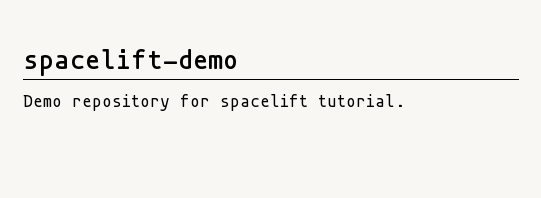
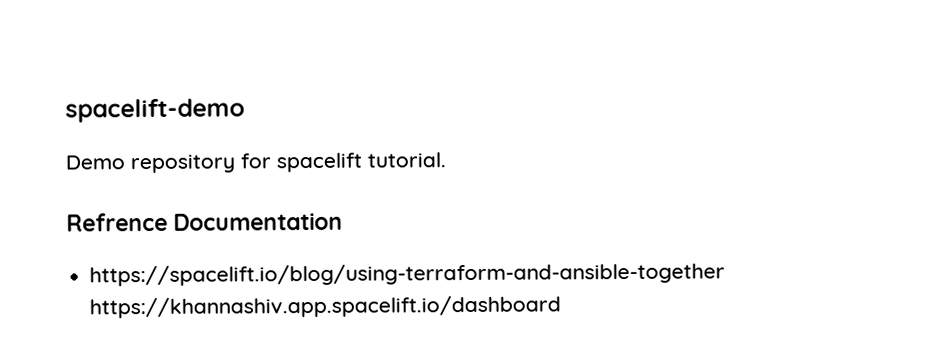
+ Refrence Documentation
+ https://spacelift.io/blog/using-terraform-and-ansible-together https://khannashiv.app.spacelift.io/dashboard

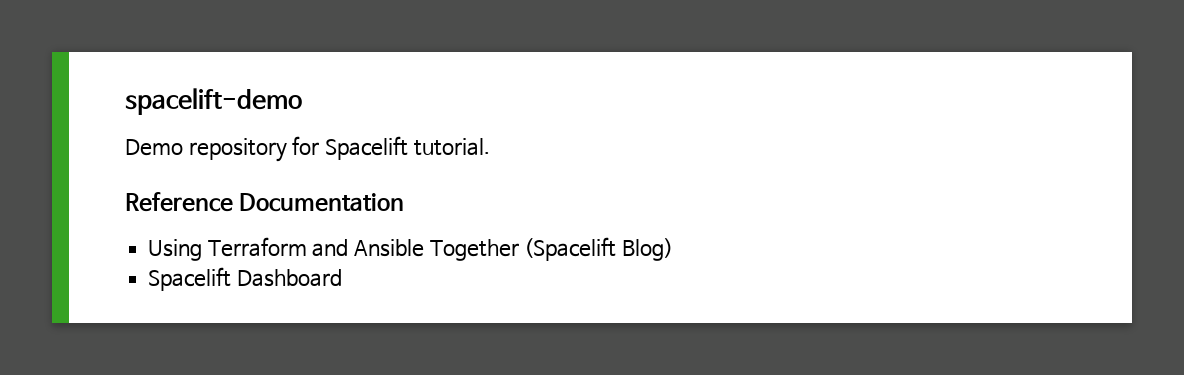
- Demo repository for spacelift tutorial.
+ Demo repository for Spacelift tutorial.
- Refrence Documentation
+ Reference Documentation
- https://spacelift.io/blog/using-terraform-and-ansible-together https://khannashiv.app.spacelift.io/dashboard
+ Using Terraform and Ansible Together (Spacelift Blog)
+ Spacelift Dashboard

